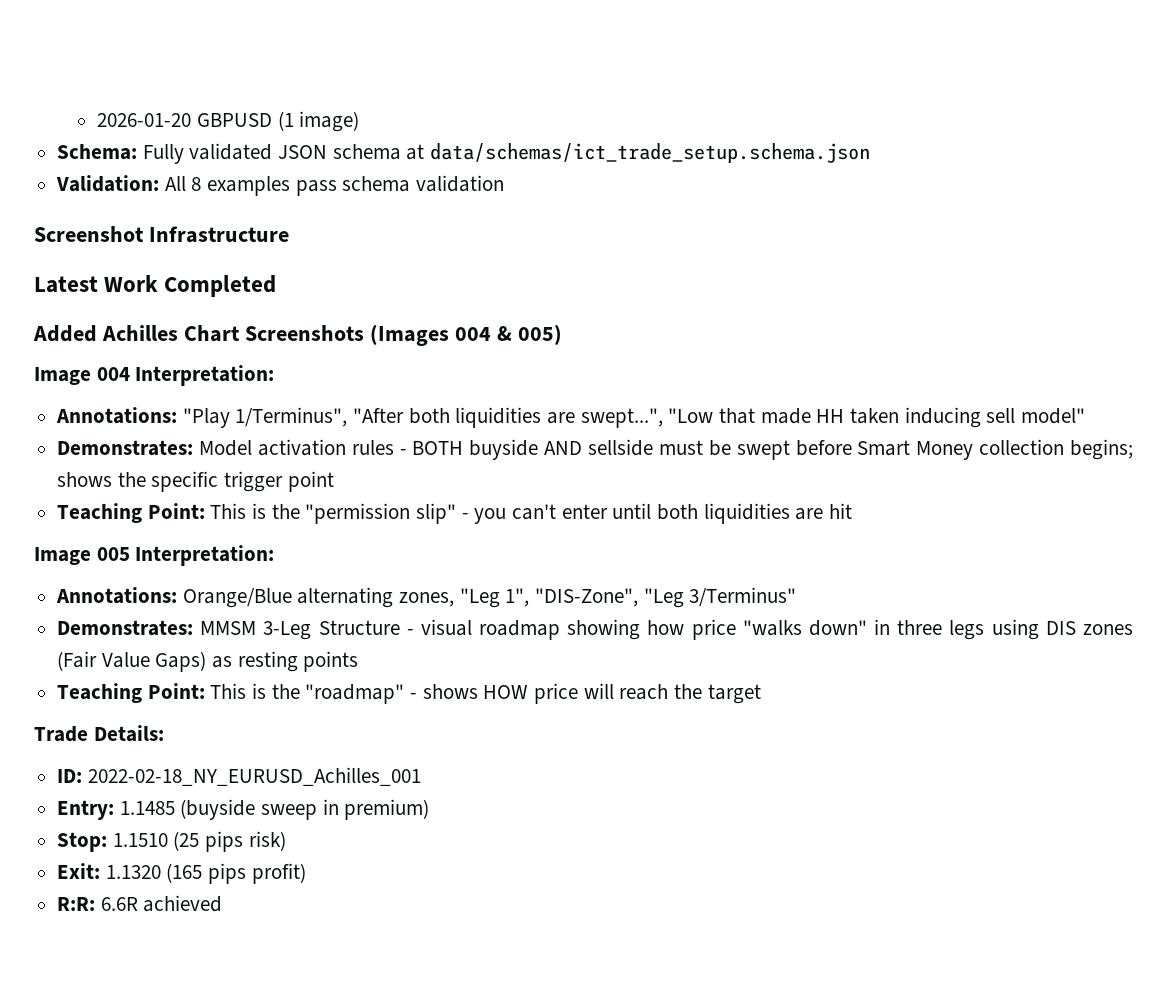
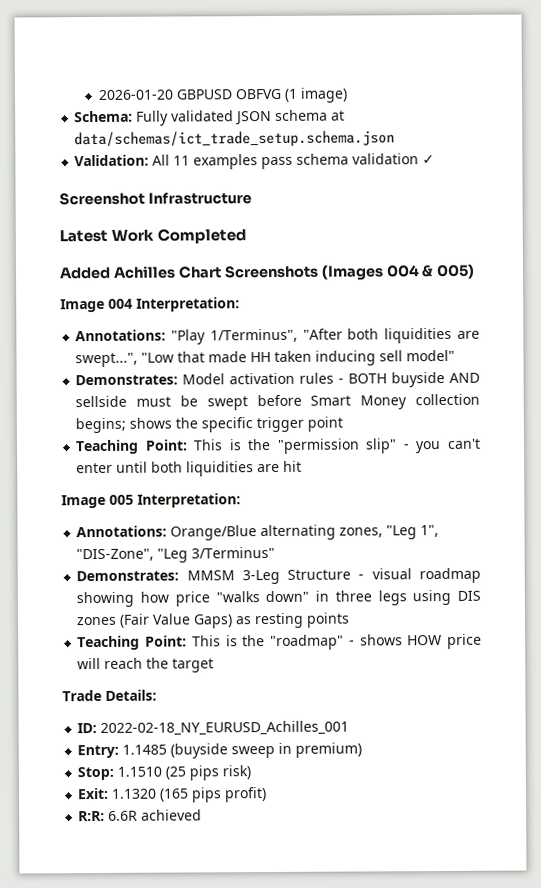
- 2026-01-20 GBPUSD (1 image)
+ 2026-01-20 GBPUSD OBFVG (1 image)
- Validation: All 8 examples pass schema validation
+ Validation: All 11 examples pass schema validation ✓

